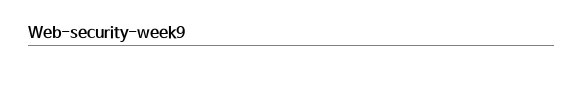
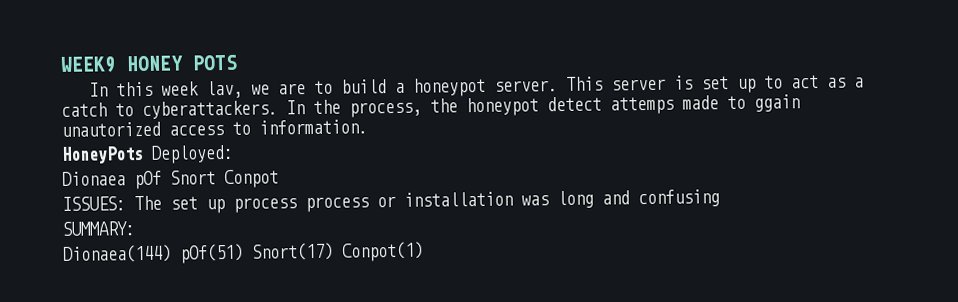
- Web-security-week9
+ WEEK9 HONEY POTS
+ In this week lav, we are to build a honeypot server. This server is set up to act as a catch to cyberattackers. In the process, the honeypot detect attemps made to ggain unautorized access to information.
+ HoneyPots Deployed:
+ Dionaea pOf Snort Conpot
+ ISSUES: The set up process process or installation was long and confusing
+ SUMMARY:
+ Dionaea(144) pOf(51) Snort(17) Conpot(1)

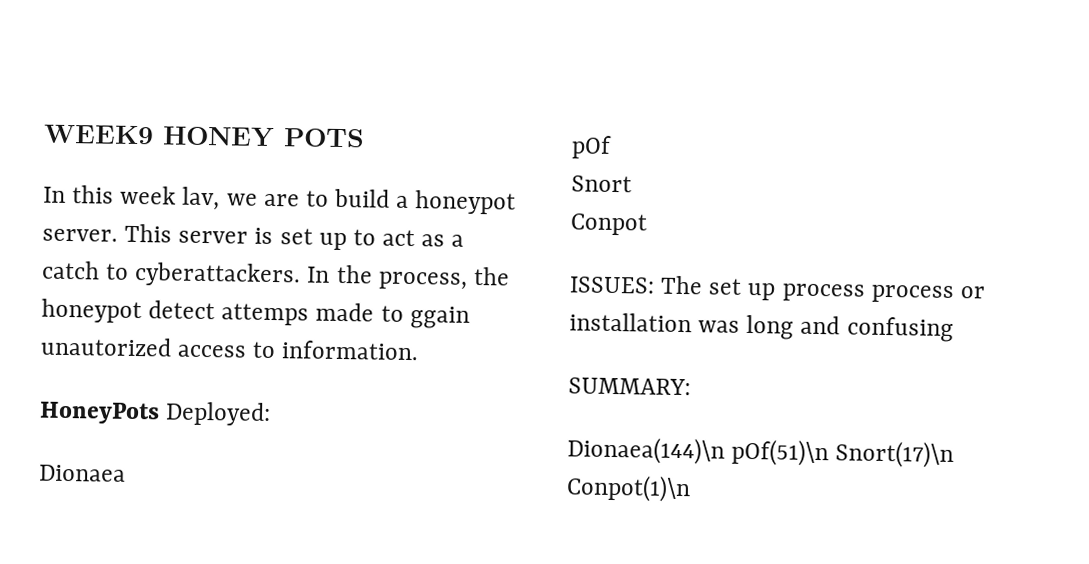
- Dionaea pOf Snort Conpot
+ Dionaea
+ pOf
+ Snort
+ Conpot
- Dionaea(144) pOf(51) Snort(17) Conpot(1)
+ Dionaea(144)\n pOf(51)\n Snort(17)\n Conpot(1)\n

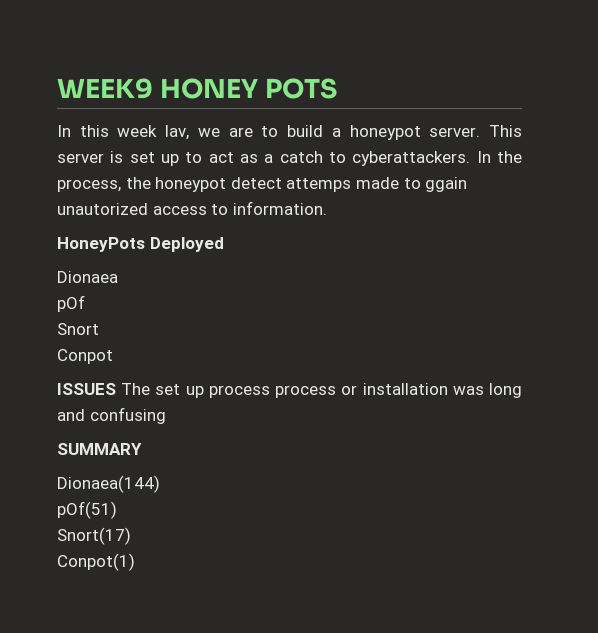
- HoneyPots Deployed:
+ HoneyPots Deployed
- ISSUES: The set up process process or installation was long and confusing
+ ISSUES The set up process process or installation was long and confusing
- SUMMARY:
- Dionaea(144)\n pOf(51)\n Snort(17)\n Conpot(1)\n
+ SUMMARY
+ Dionaea(144)
+ pOf(51)
+ Snort(17)
+ Conpot(1)

